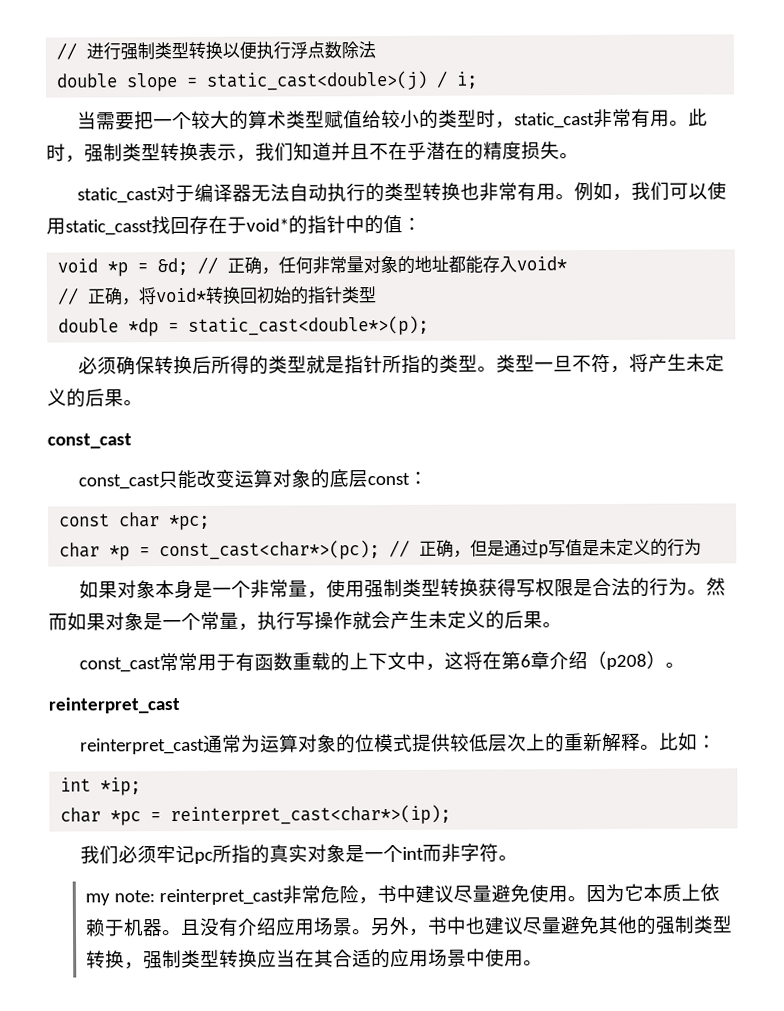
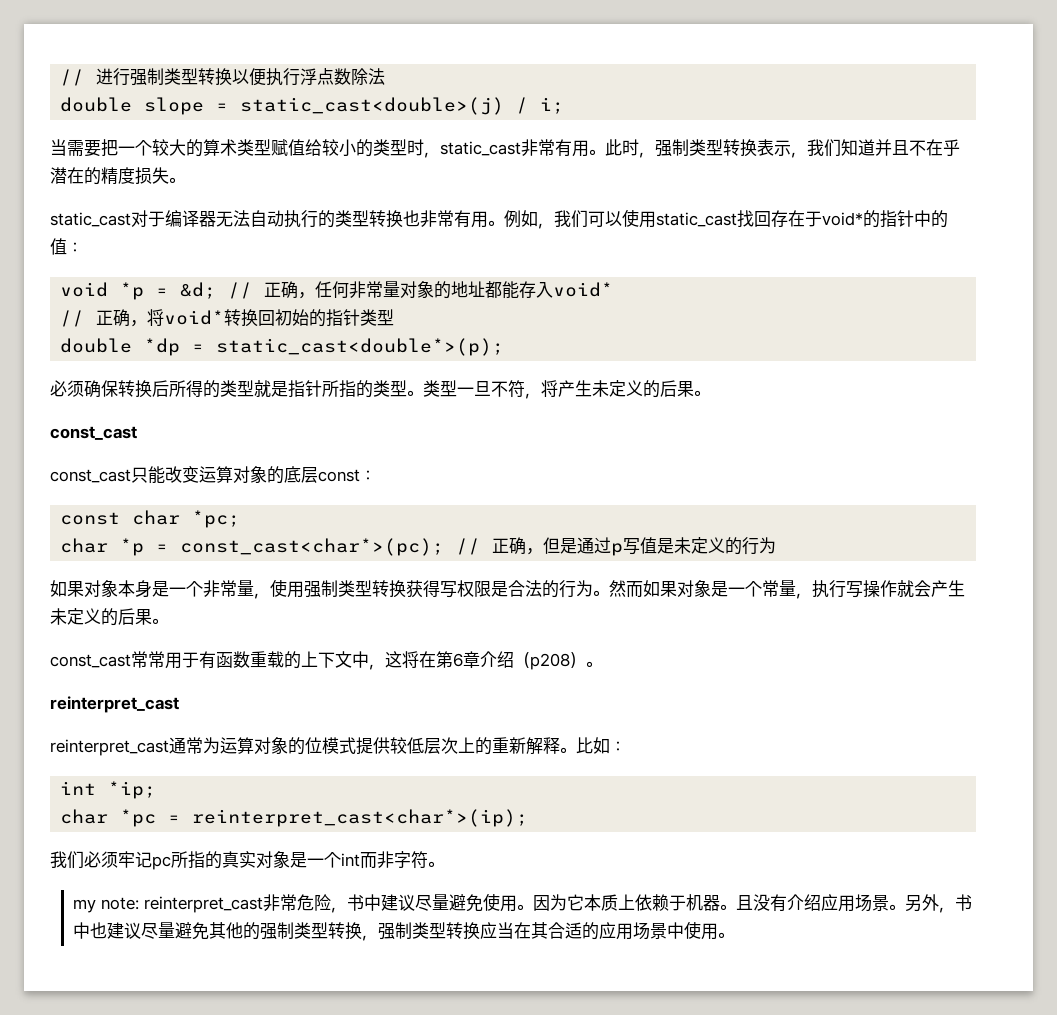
- 例如，我们可以使用static_casst找回存在于void*的指针中的值：
+ 例如，我们可以使用static_cast找回存在于void*的指针中的值：

